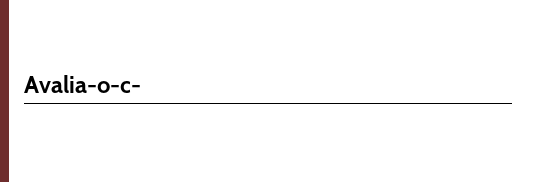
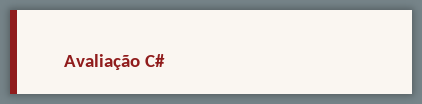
- Avalia-o-c-
+ Avaliação C#

